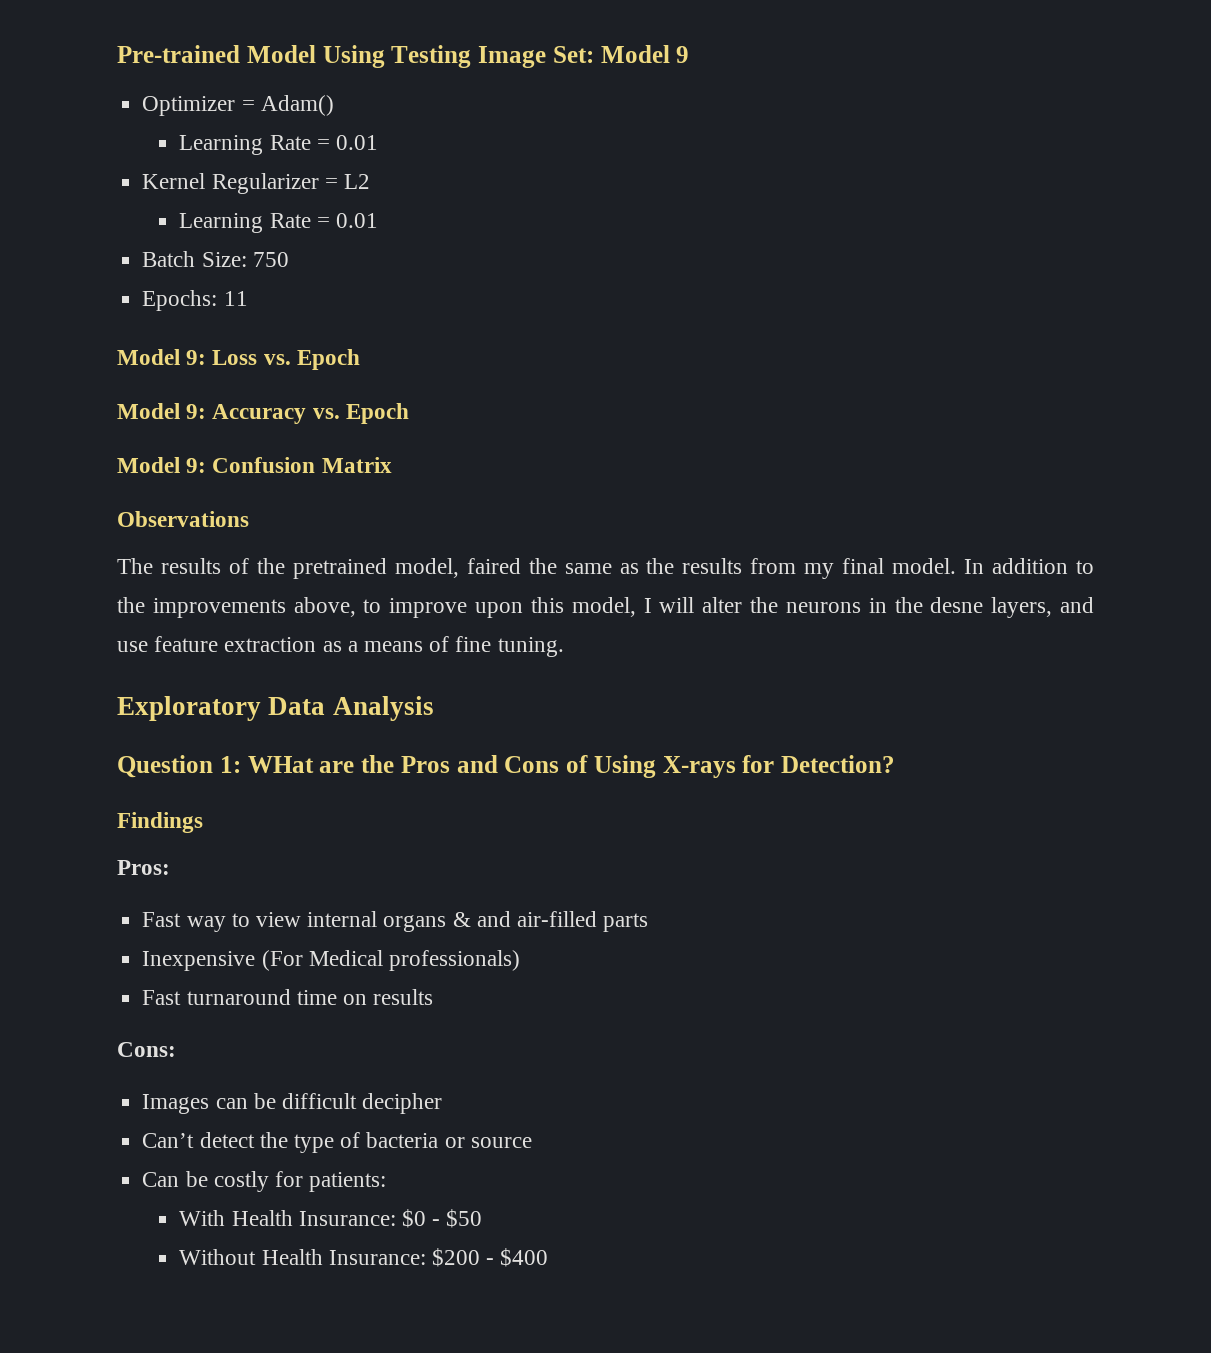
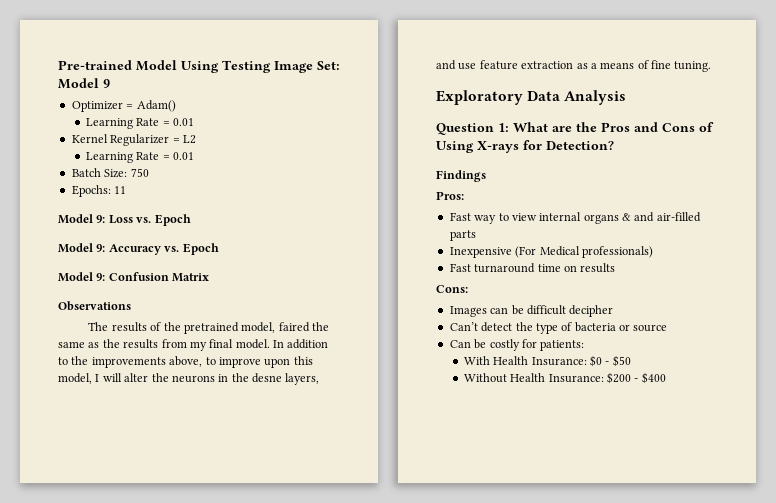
- Question 1: WHat are the Pros and Cons of Using X-rays for Detection?
+ Question 1: What are the Pros and Cons of Using X-rays for Detection?

